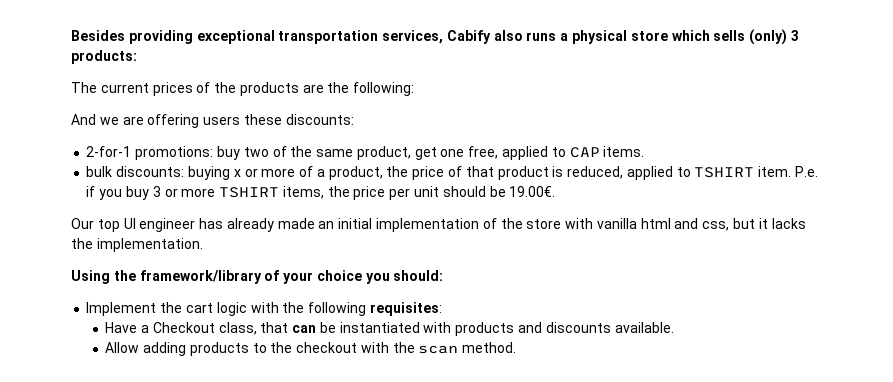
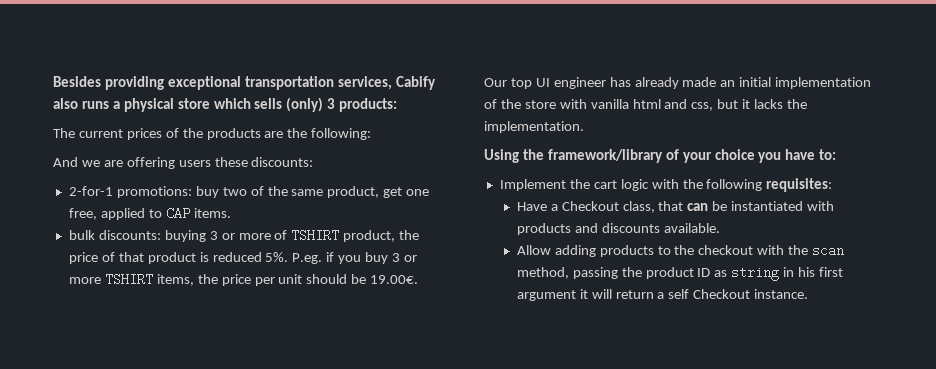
- bulk discounts: buying x or more of a product, the price of that product is reduced, applied to TSHIRT item. P.e. if you buy 3 or more TSHIRT items, the price per unit should be 19.00€.
+ bulk discounts: buying 3 or more of TSHIRT product, the price of that product is reduced 5%. P.eg. if you buy 3 or more TSHIRT items, the price per unit should be 19.00€.
- Using the framework/library of your choice you should:
+ Using the framework/library of your choice you have to:
- Allow adding products to the checkout with the scan method.
+ Allow adding products to the checkout with the scan method, passing the product ID as string in his first argument it will return a self Checkout instance.

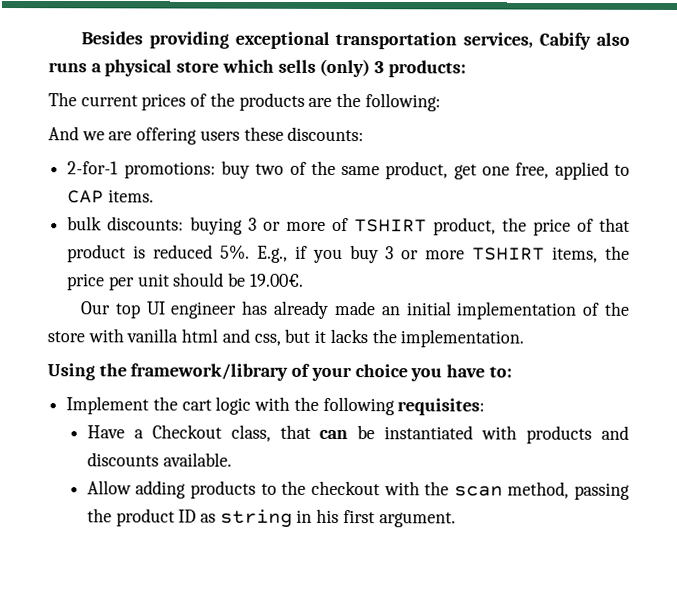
- P.eg. if you buy 3 or more TSHIRT items, the price per unit should be 19.00€.
+ E.g., if you buy 3 or more TSHIRT items, the price per unit should be 19.00€.
- Allow adding products to the checkout with the scan method, passing the product ID as string in his first argument it will return a self Checkout instance.
+ Allow adding products to the checkout with the scan method, passing the product ID as string in his first argument.

